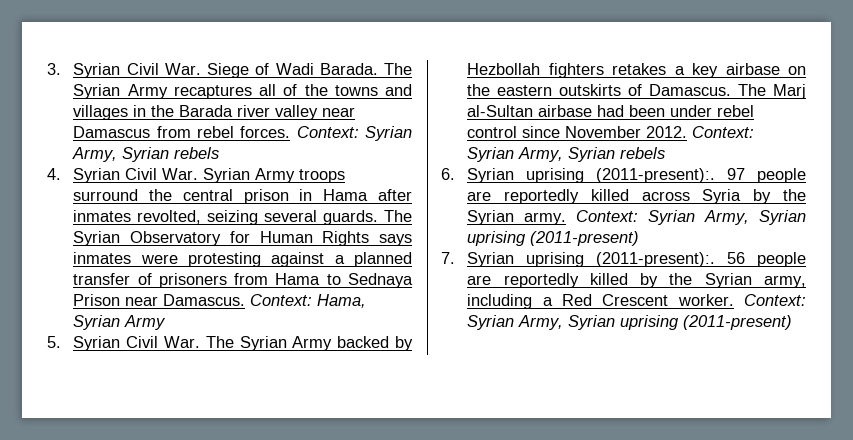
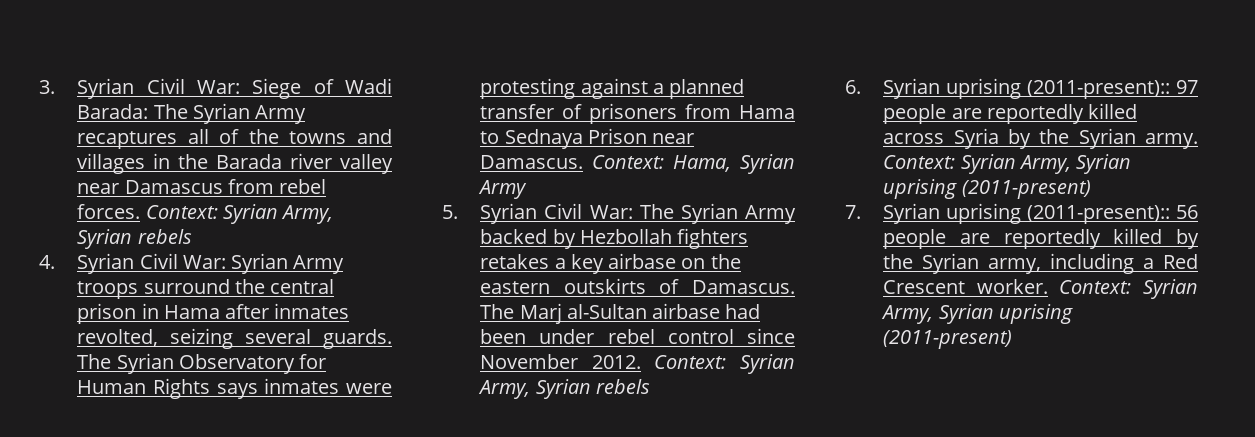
- 3. Syrian Civil War. Siege of Wadi Barada. The Syrian Army recaptures all of the towns and villages in the Barada river valley near Damascus from rebel forces.
+ 3. Syrian Civil War: Siege of Wadi Barada: The Syrian Army recaptures all of the towns and villages in the Barada river valley near Damascus from rebel forces.
- 4. Syrian Civil War. Syrian Army troops surround the central prison in Hama after inmates revolted, seizing several guards.
+ 4. Syrian Civil War: Syrian Army troops surround the central prison in Hama after inmates revolted, seizing several guards.
- 5. Syrian Civil War. The Syrian Army backed by Hezbollah fighters retakes a key airbase on the eastern outskirts of Damascus.
+ 5. Syrian Civil War: The Syrian Army backed by Hezbollah fighters retakes a key airbase on the eastern outskirts of Damascus.
- 6. Syrian uprising (2011-present):. 97 people are reportedly killed across Syria by the Syrian army.
+ 6. Syrian uprising (2011-present):: 97 people are reportedly killed across Syria by the Syrian army.
- 7. Syrian uprising (2011-present):. 56 people are reportedly killed by the Syrian army, including a Red Crescent worker.
+ 7. Syrian uprising (2011-present):: 56 people are reportedly killed by the Syrian army, including a Red Crescent worker.

